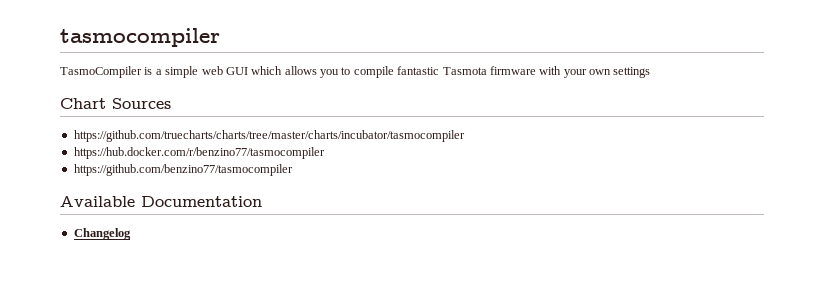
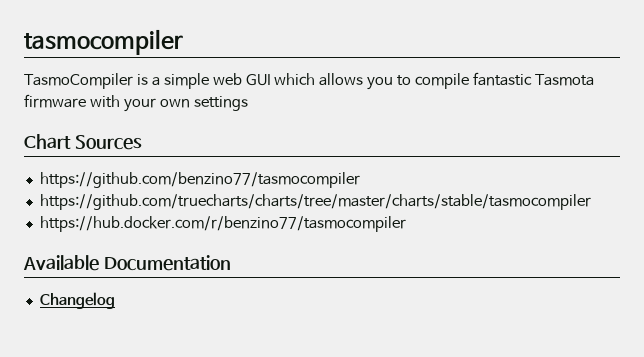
- https://github.com/truecharts/charts/tree/master/charts/incubator/tasmocompiler
+ https://github.com/benzino77/tasmocompiler
+ https://github.com/truecharts/charts/tree/master/charts/stable/tasmocompiler
- https://github.com/benzino77/tasmocompiler

